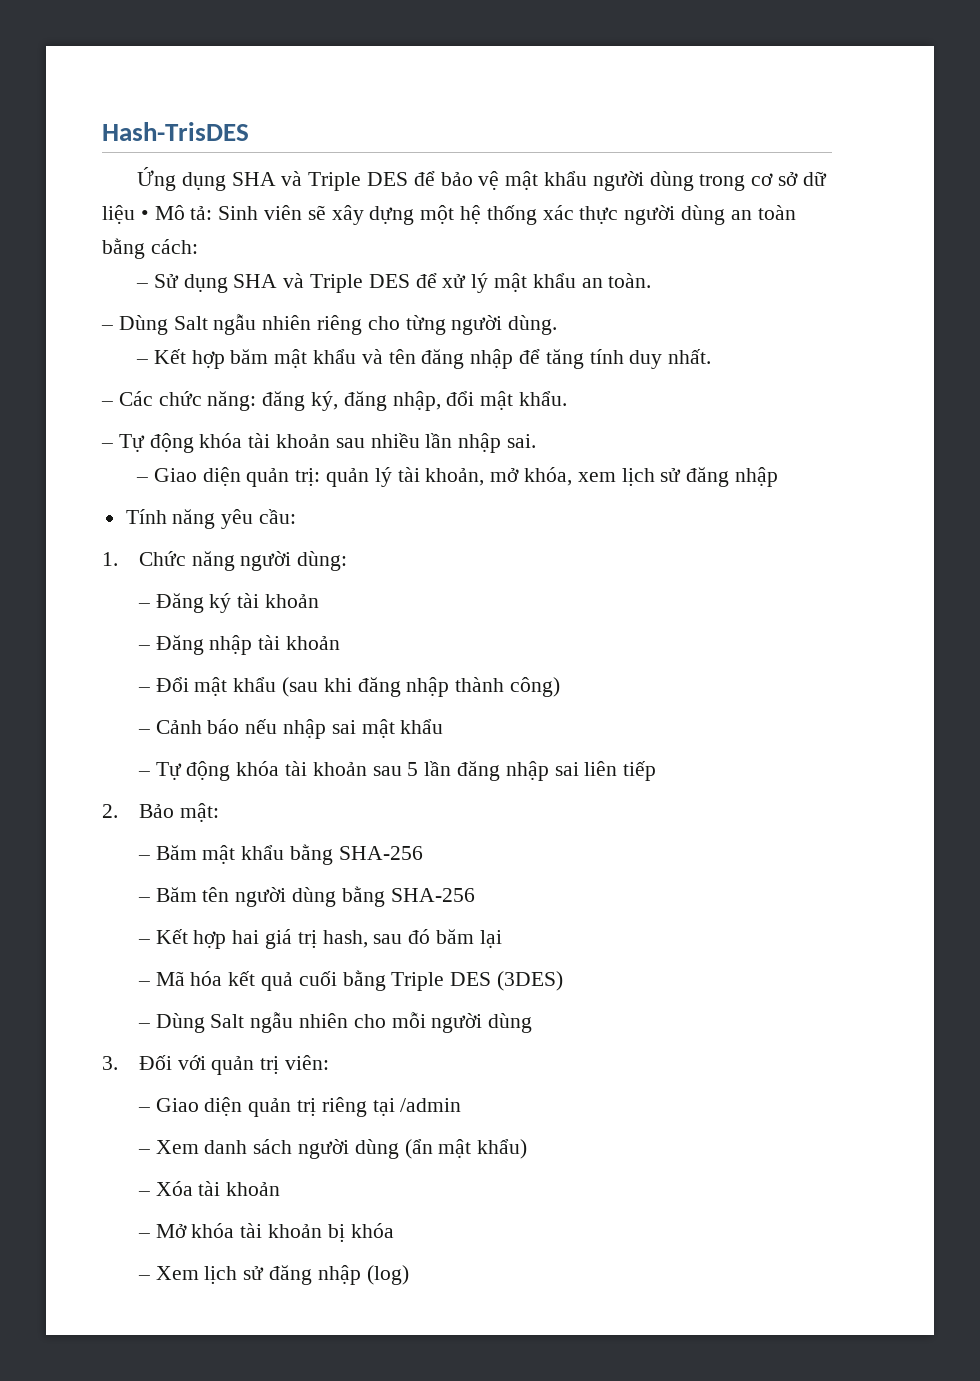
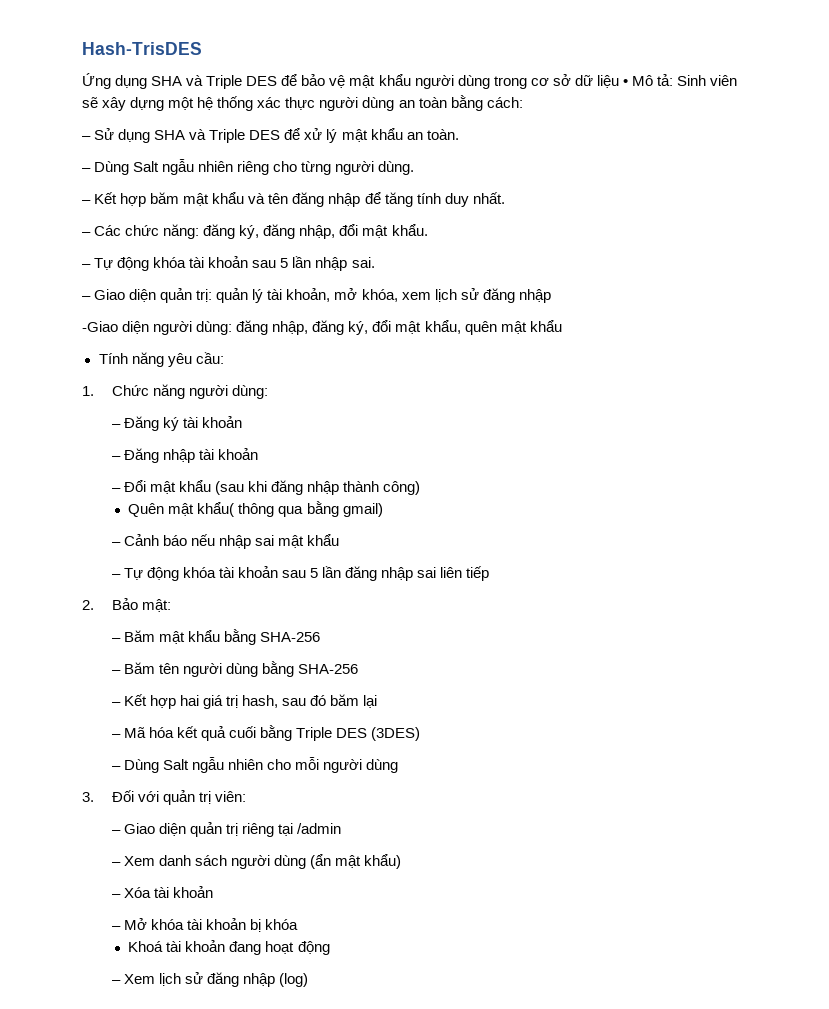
- – Tự động khóa tài khoản sau nhiều lần nhập sai.
+ – Tự động khóa tài khoản sau 5 lần nhập sai.
+ -Giao diện người dùng: đăng nhập, đăng ký, đổi mật khẩu, quên mật khẩu
+ Quên mật khẩu( thông qua bằng gmail)
+ Khoá tài khoản đang hoạt động

